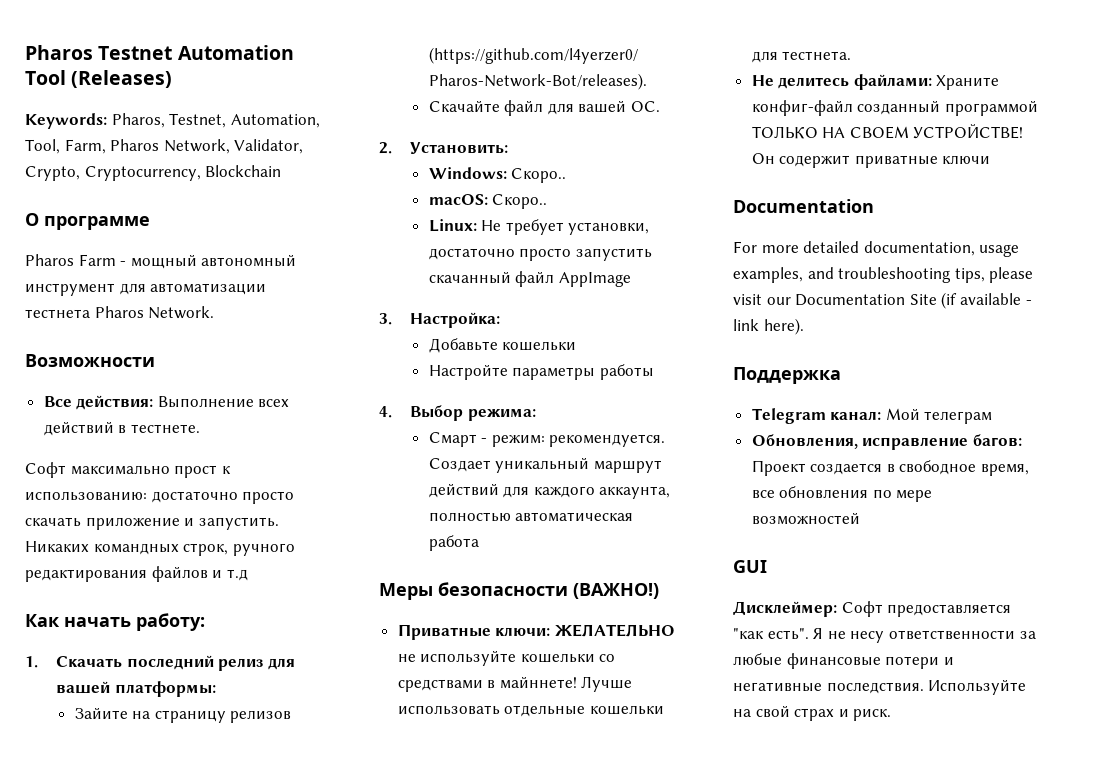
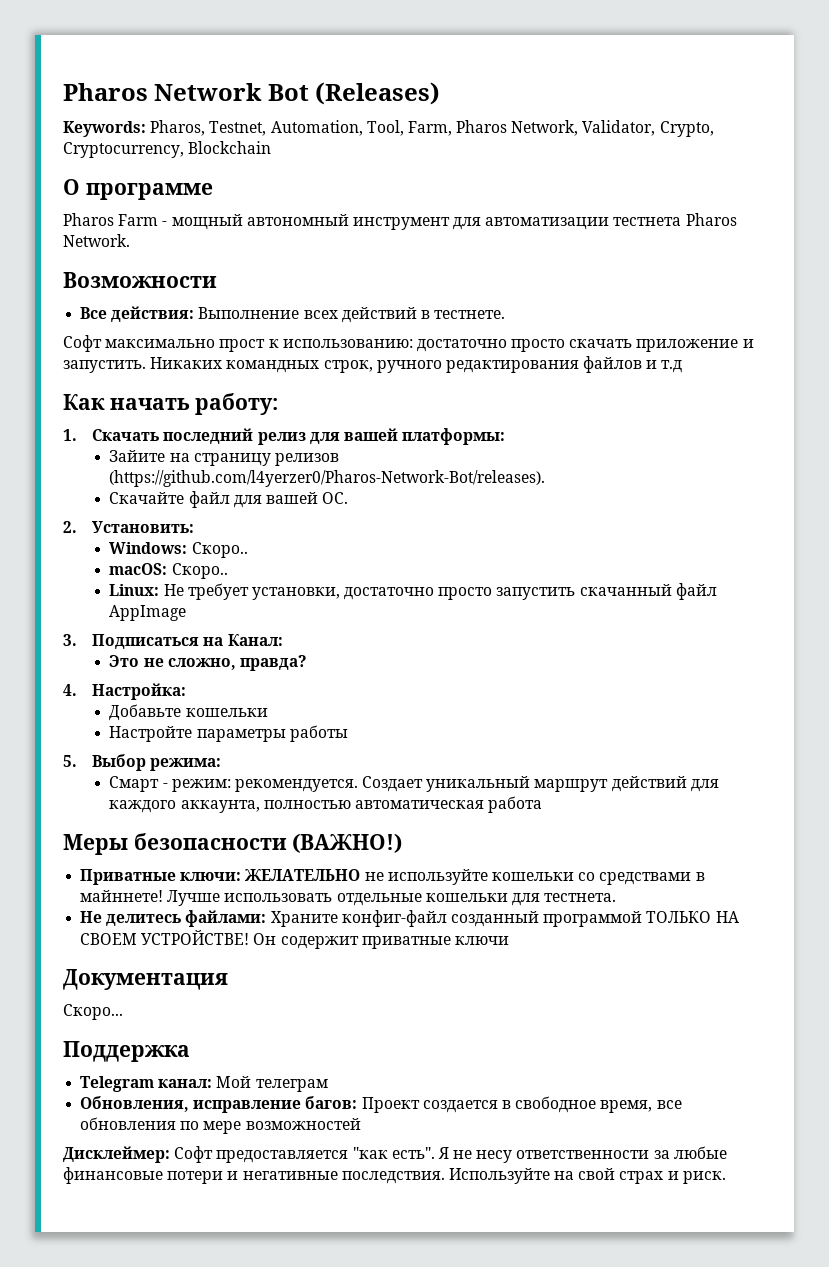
- Pharos Testnet Automation Tool (Releases)
+ Pharos Network Bot (Releases)
- 3. Настройка:
+ 3. Подписаться на Канал:
+ Это не сложно, правда?
+ 4. Настройка:
- 4. Выбор режима:
+ 5. Выбор режима:
  Он содержит приватные ключи
- Documentation
- For more detailed documentation, usage examples, and troubleshooting tips, please visit our Documentation Site (if available - link here).
+ Документация
+ Скоро...
- GUI

